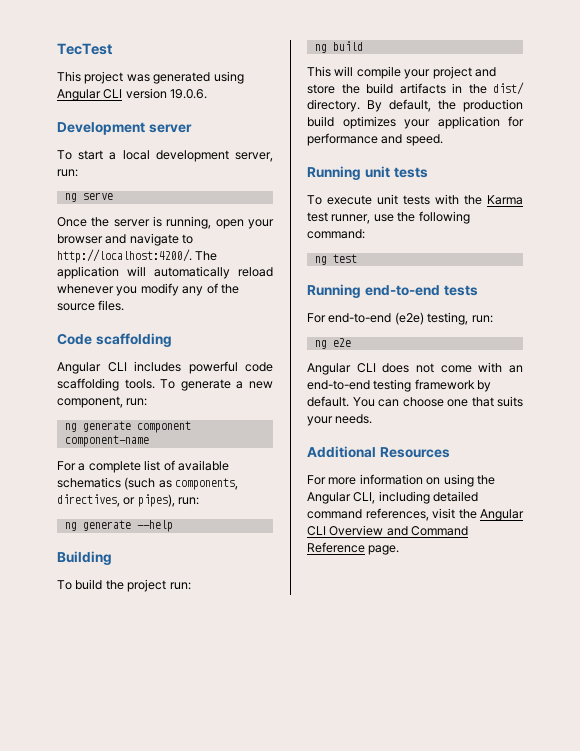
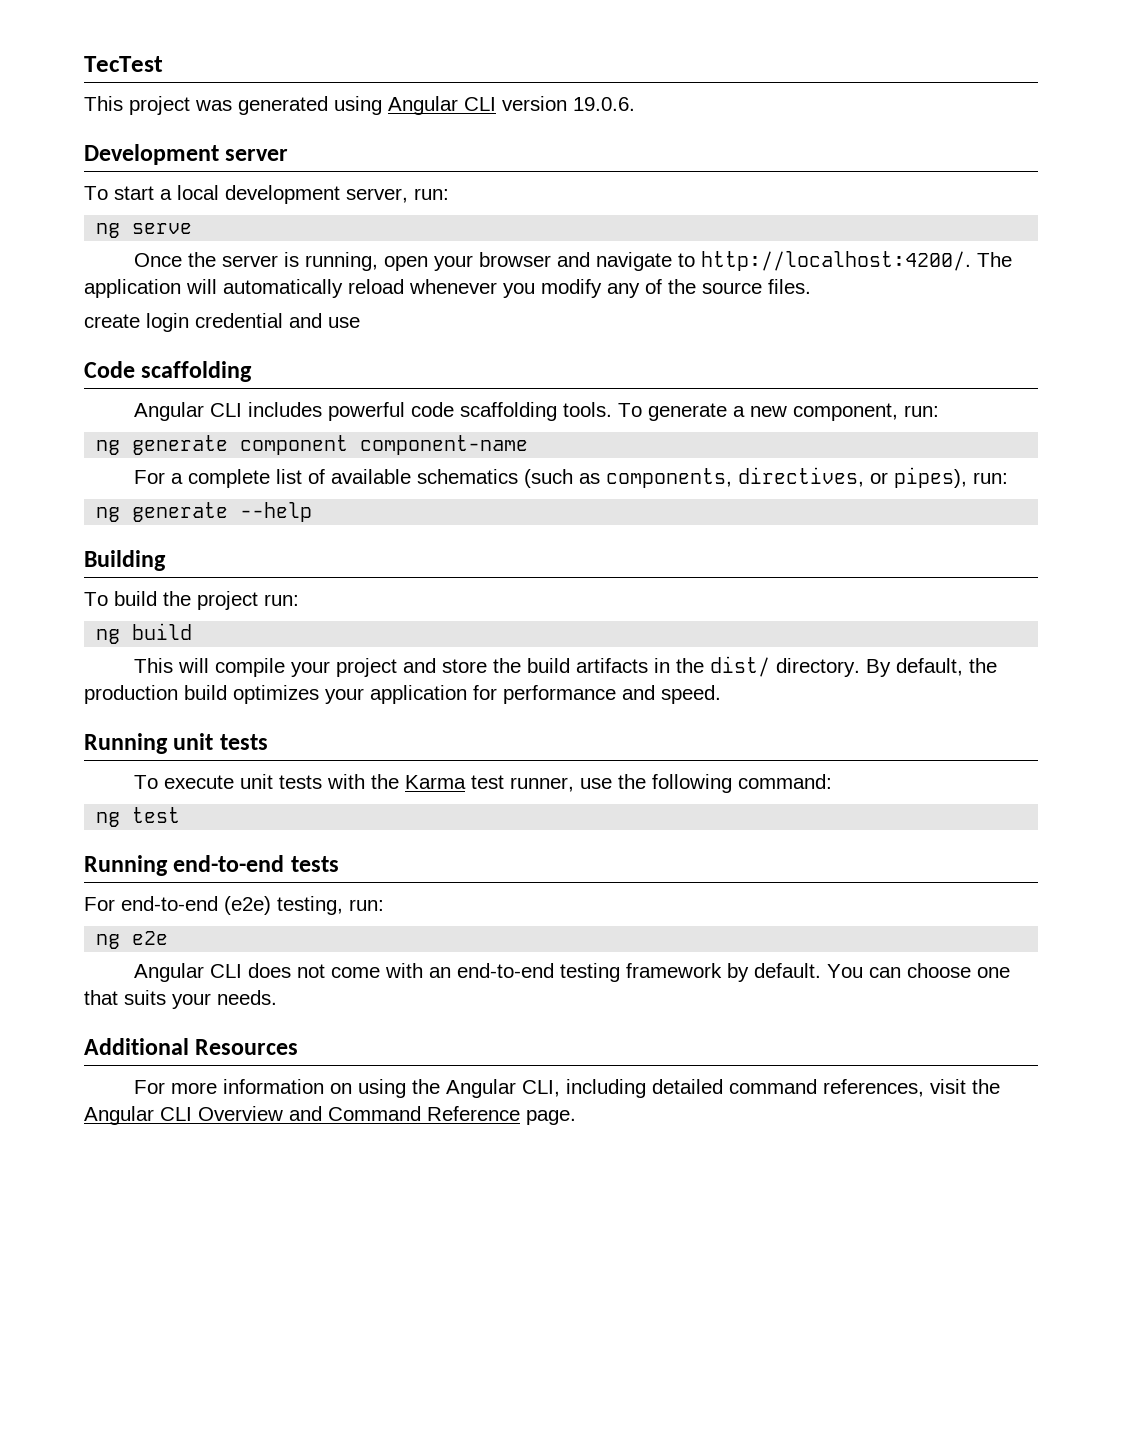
+ create login credential and use

